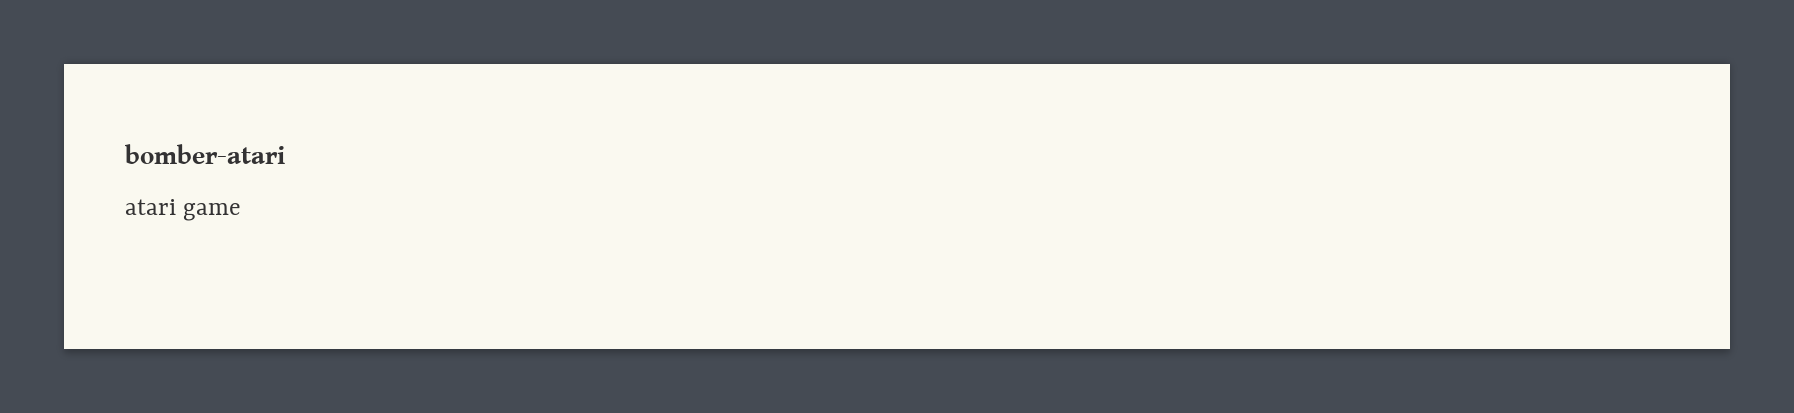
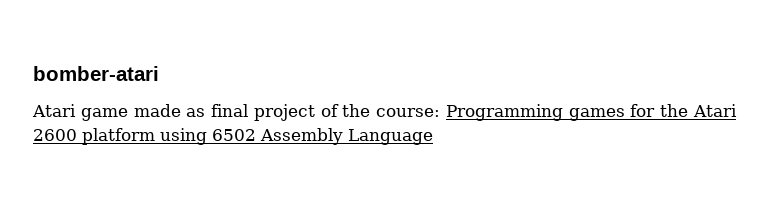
- atari game
+ Atari game made as final project of the course: Programming games for the Atari 2600 platform using 6502 Assembly Language

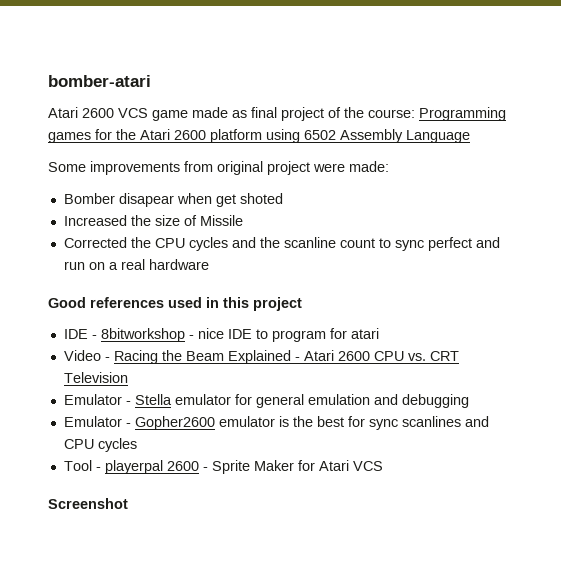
- Atari game made as final project of the course: Programming games for the Atari 2600 platform using 6502 Assembly Language
+ Atari 2600 VCS game made as final project of the course: Programming games for the Atari 2600 platform using 6502 Assembly Language
+ Some improvements from original project were made:
+ Bomber disapear when get shoted
+ Increased the size of Missile
+ Corrected the CPU cycles and the scanline count to sync perfect and run on a real hardware
+ Good references used in this project
+ IDE - 8bitworkshop - nice IDE to program for atari
+ Video - Racing the Beam Explained - Atari 2600 CPU vs. CRT Television
+ Emulator - Stella emulator for general emulation and debugging
+ Emulator - Gopher2600 emulator is the best for sync scanlines and CPU cycles
+ Tool - playerpal 2600 - Sprite Maker for Atari VCS
+ Screenshot

